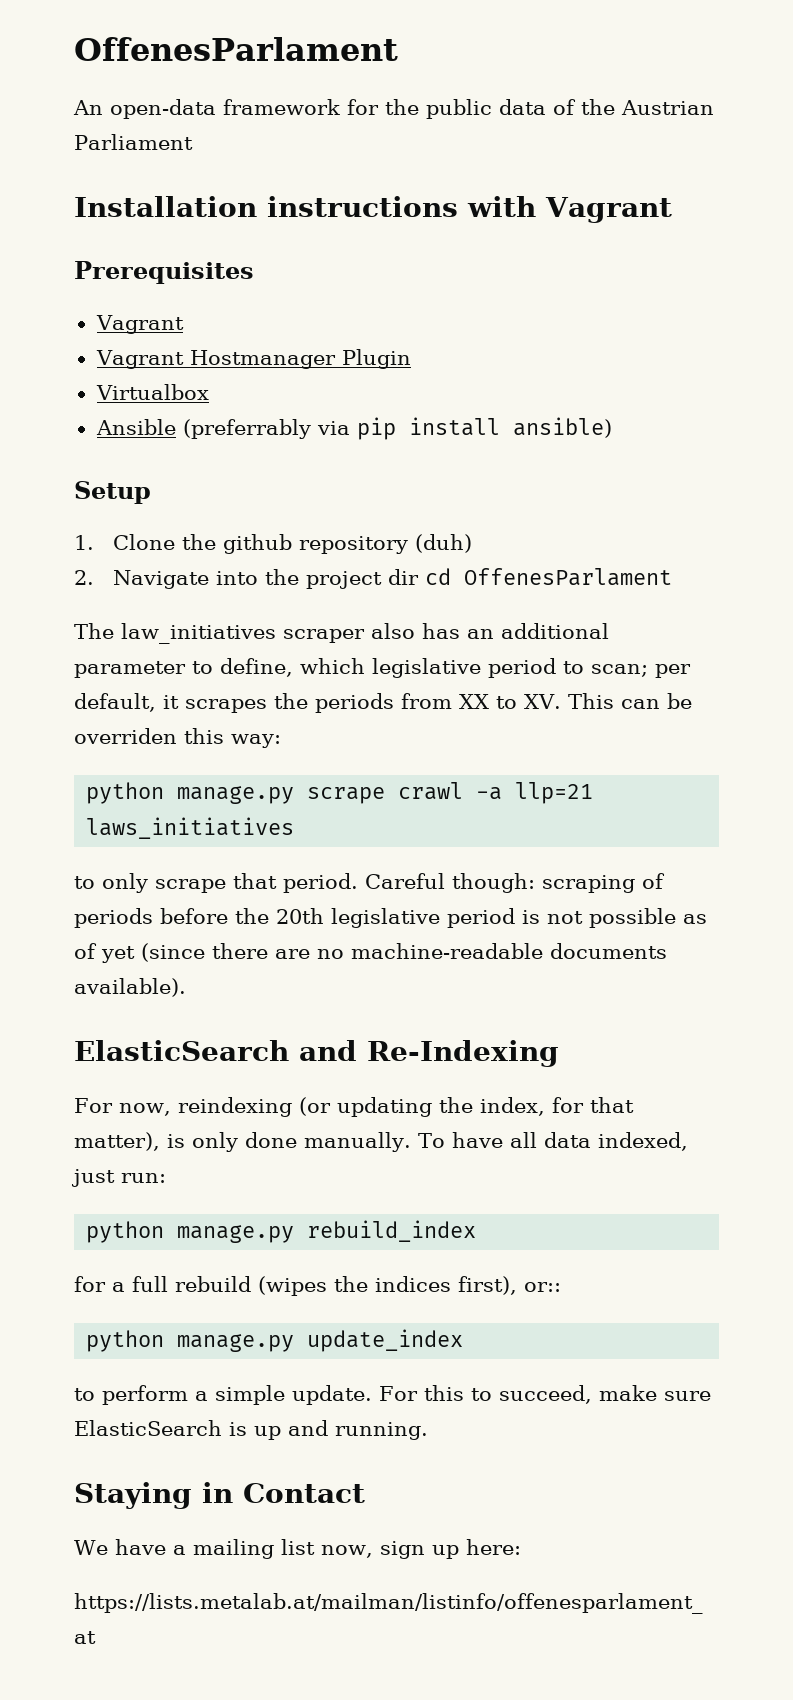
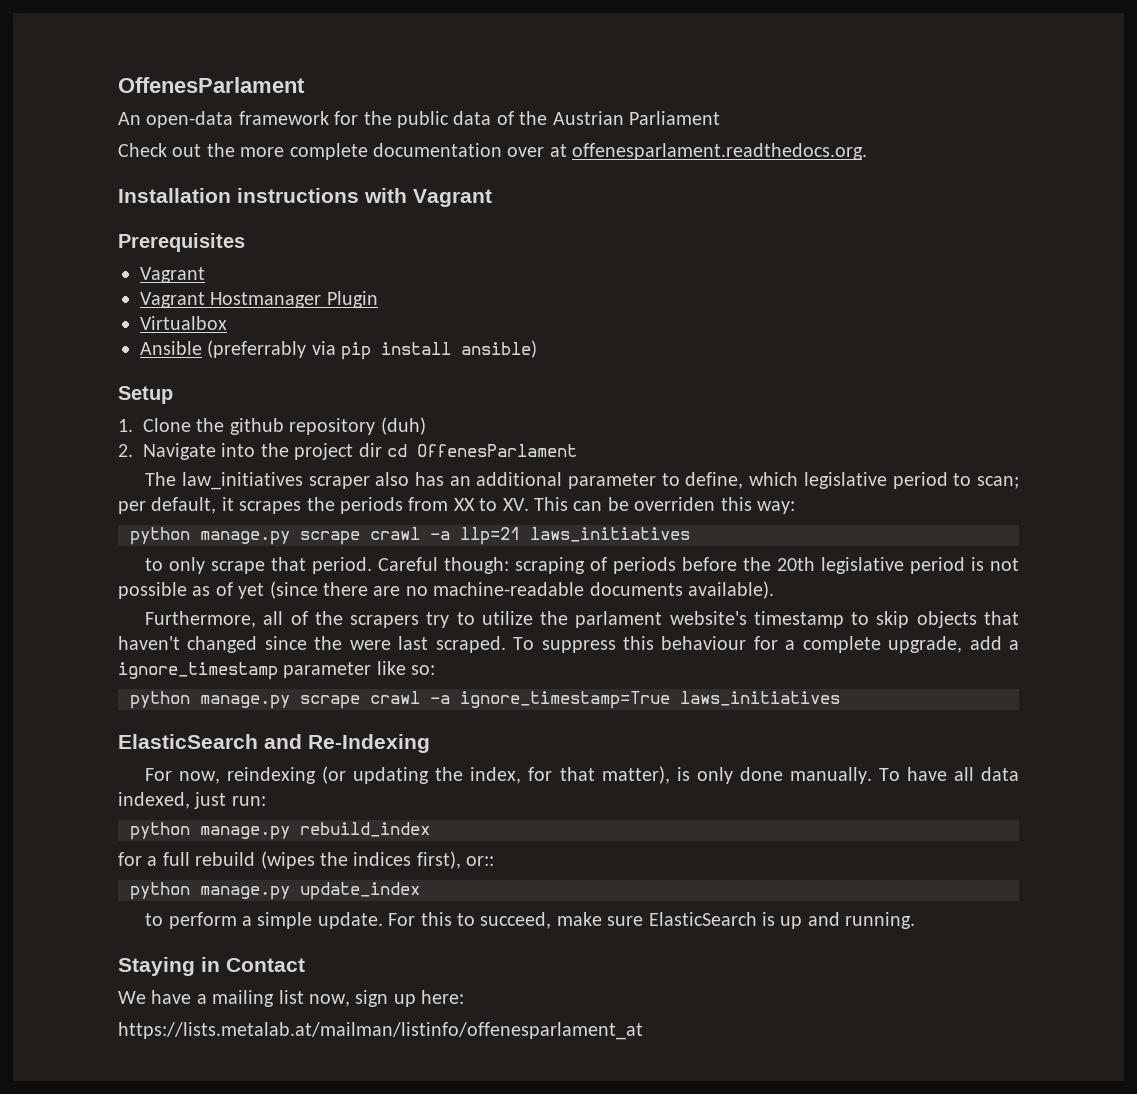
+ Check out the more complete documentation over at offenesparlament.readthedocs.org.
+ Furthermore, all of the scrapers try to utilize the parlament website's timestamp to skip objects that haven't changed since the were last scraped. To suppress this behaviour for a complete upgrade, add a ignore_timestamp parameter like so:
+ python manage.py scrape crawl -a ignore_timestamp=True laws_initiatives

